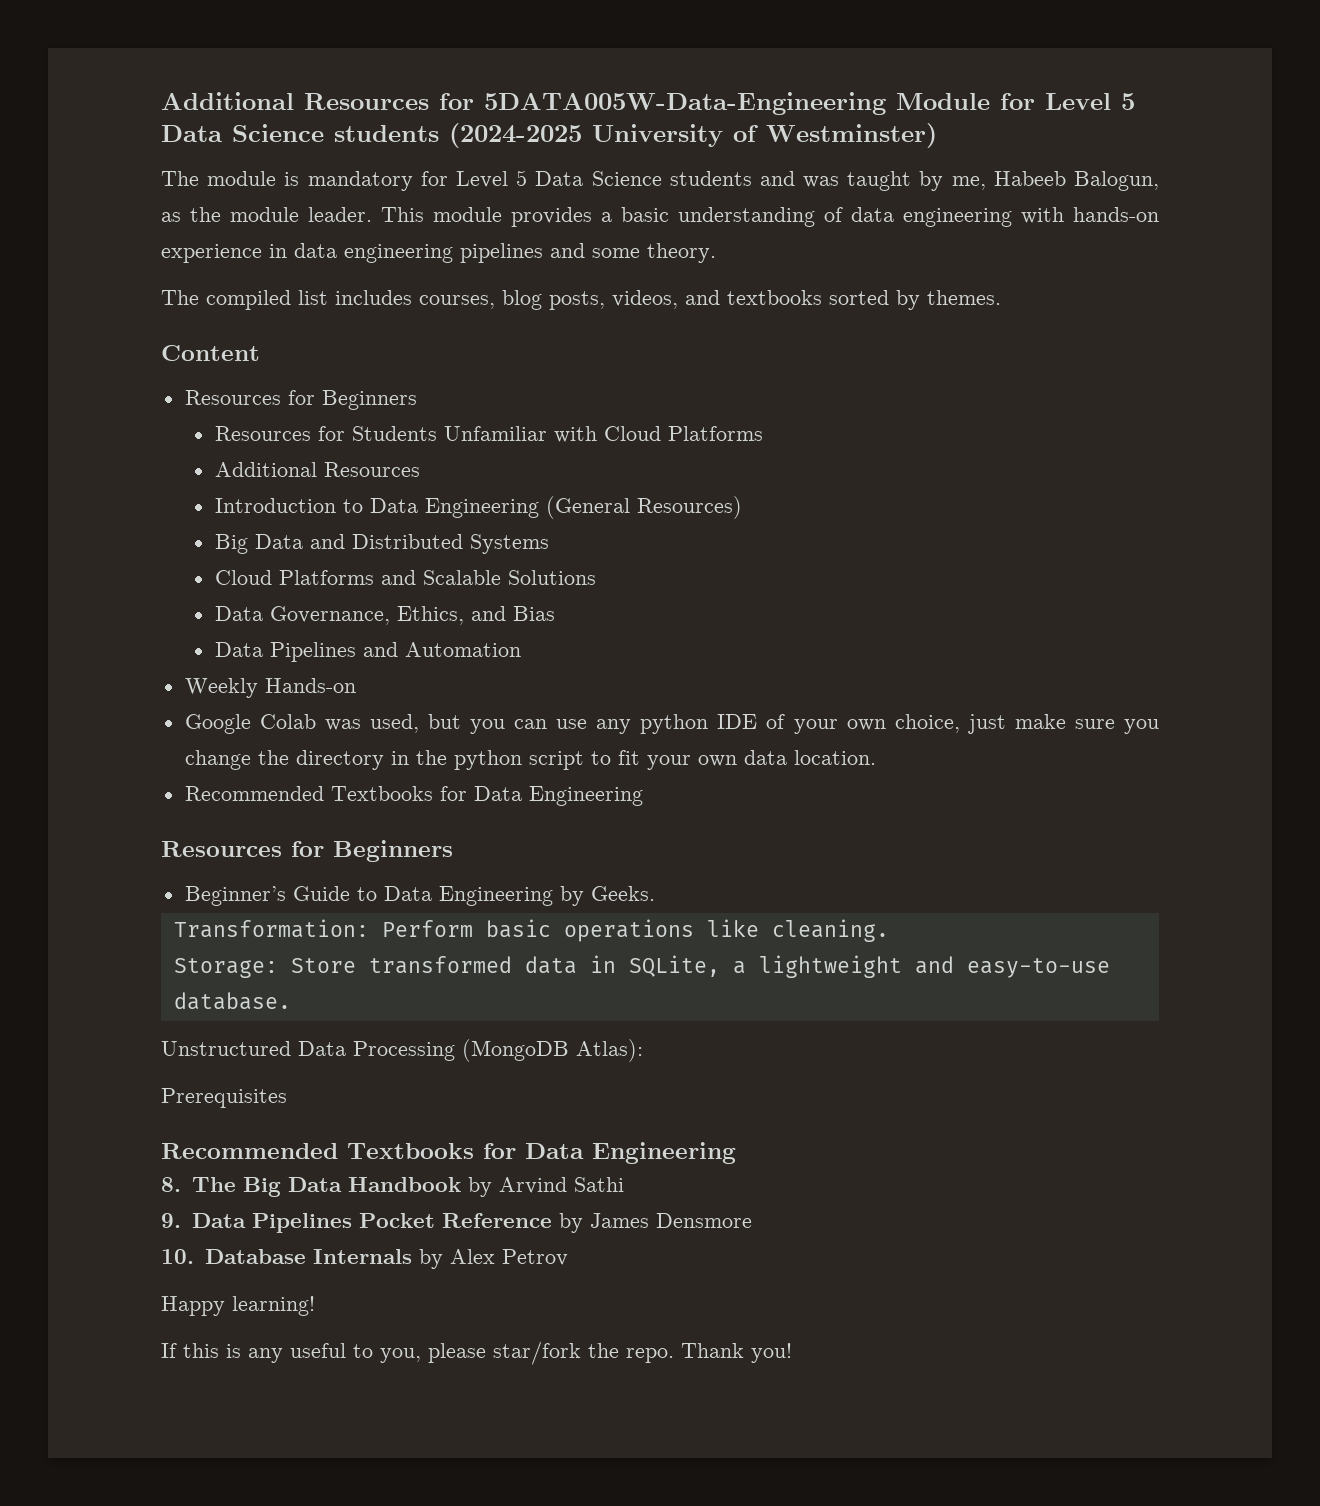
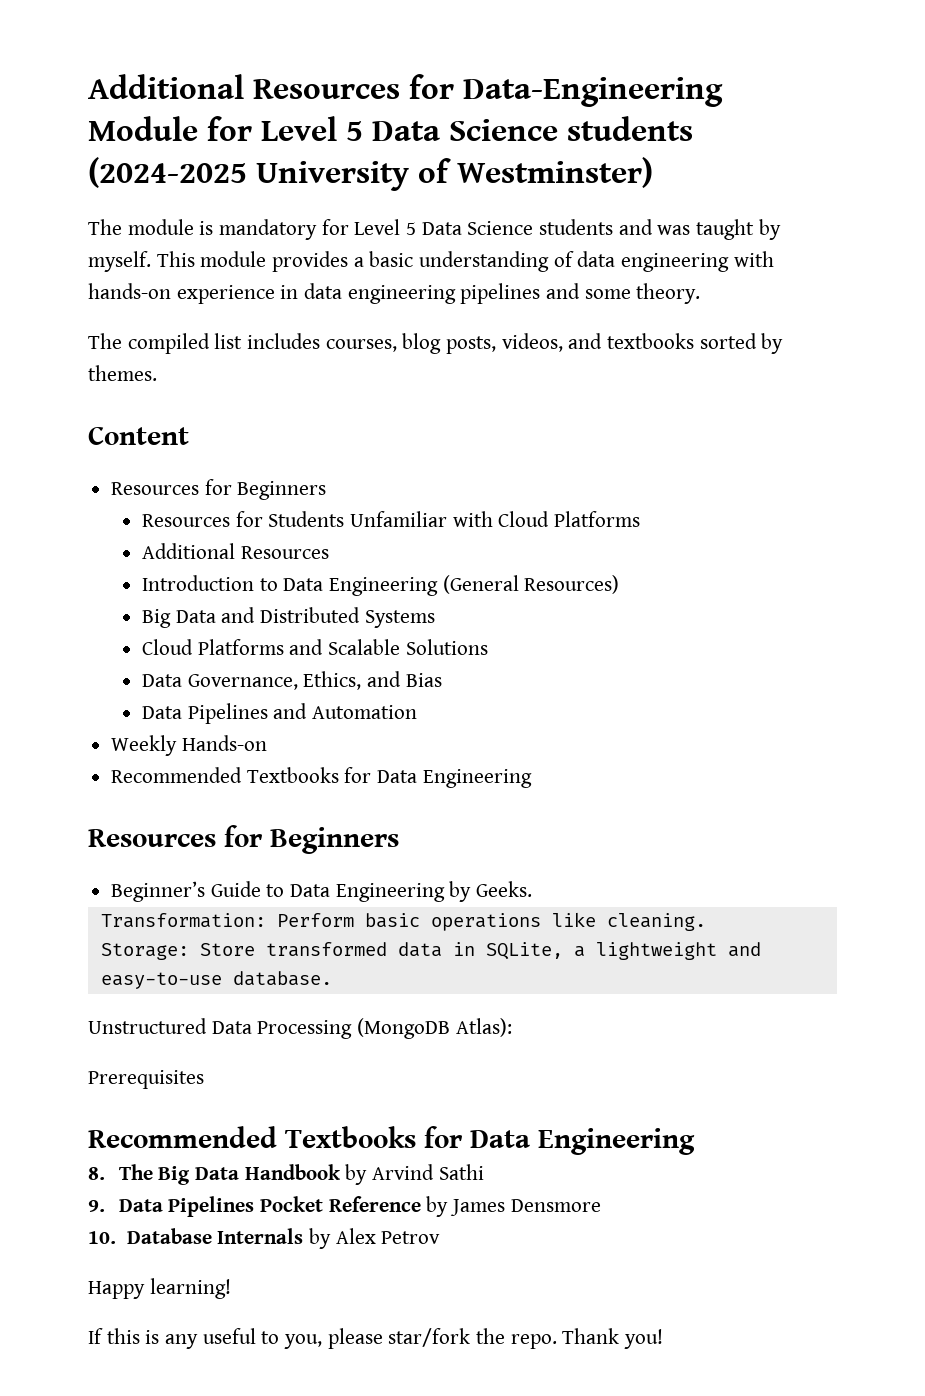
- Additional Resources for 5DATA005W-Data-Engineering Module for Level 5 Data Science students (2024-2025 University of Westminster)
+ Additional Resources for Data-Engineering Module for Level 5 Data Science students (2024-2025 University of Westminster)
- The module is mandatory for Level 5 Data Science students and was taught by me, Habeeb Balogun, as the module leader.
+ The module is mandatory for Level 5 Data Science students and was taught by myself.
- Google Colab was used, but you can use any python IDE of your own choice, just make sure you change the directory in the python script to fit your own data location.

